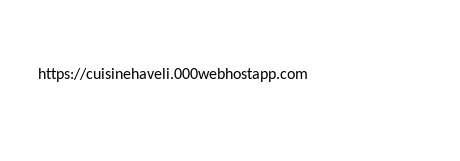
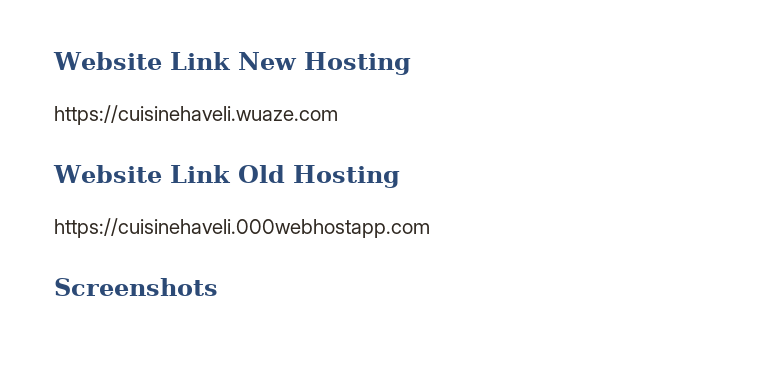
+ Website Link New Hosting
+ https://cuisinehaveli.wuaze.com
+ Website Link Old Hosting
+ Screenshots

